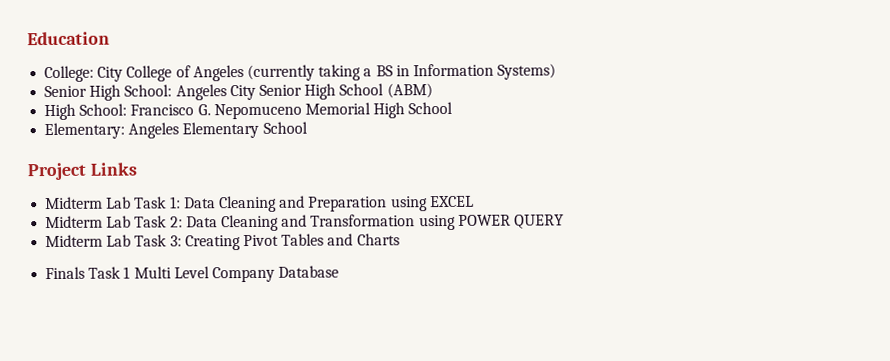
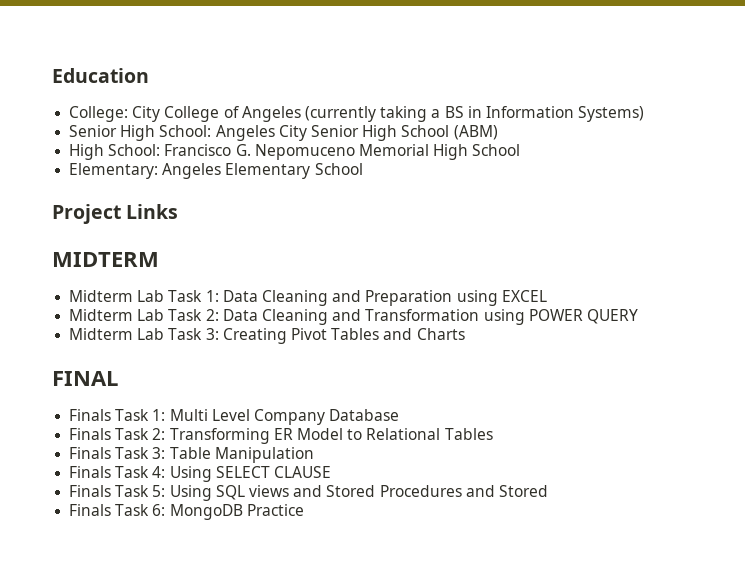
+ MIDTERM
- Finals Task 1 Multi Level Company Database
+ FINAL
+ Finals Task 1: Multi Level Company Database
+ Finals Task 2: Transforming ER Model to Relational Tables
+ Finals Task 3: Table Manipulation
+ Finals Task 4: Using SELECT CLAUSE
+ Finals Task 5: Using SQL views and Stored Procedures and Stored
+ Finals Task 6: MongoDB Practice

